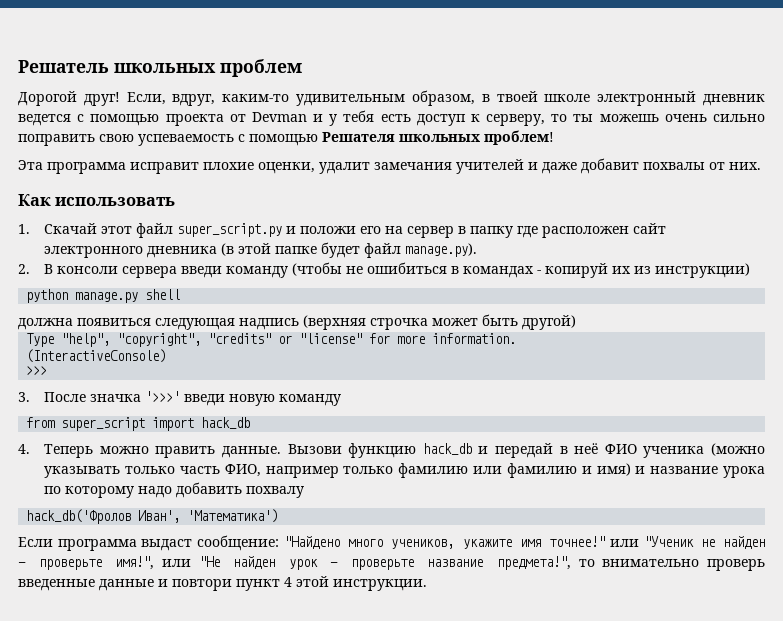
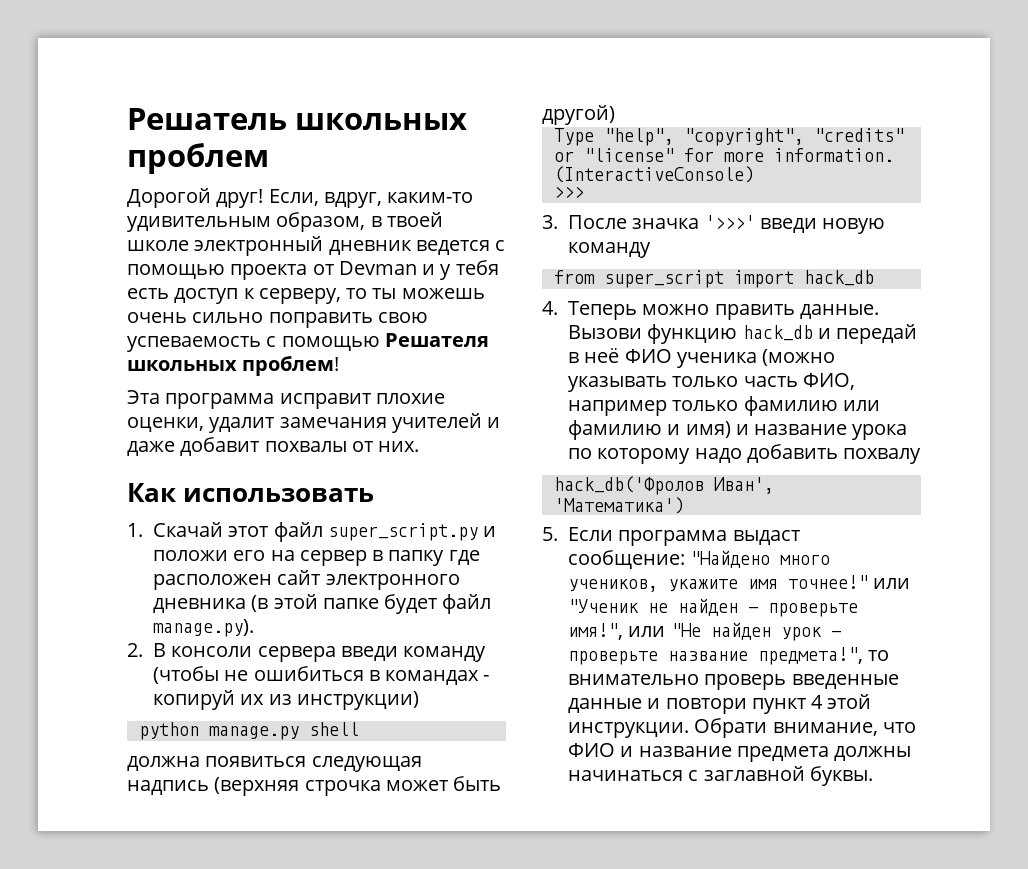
- Если программа выдаст сообщение: "Найдено много учеников, укажите имя точнее!" или "Ученик не найден - проверьте имя!", или "Не найден урок - проверьте название предмета!", то внимательно проверь введенные данные и повтори пункт 4 этой инструкции.
+ 5. Если программа выдаст сообщение: "Найдено много учеников, укажите имя точнее!" или "Ученик не найден - проверьте имя!", или "Не найден урок - проверьте название предмета!", то внимательно проверь введенные данные и повтори пункт 4 этой инструкции.
+ Обрати внимание, что ФИО и название предмета должны начинаться с заглавной буквы.

